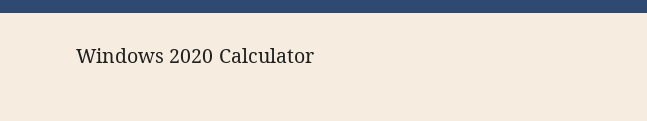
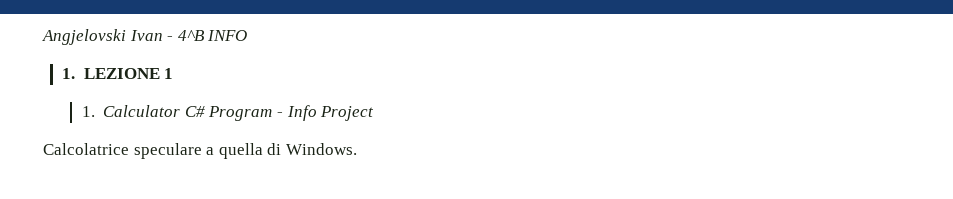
- Windows 2020 Calculator
+ Angjelovski Ivan - 4^B INFO
+ 1. LEZIONE 1
+ 1. Calculator C# Program - Info Project
+ Calcolatrice speculare a quella di Windows.

